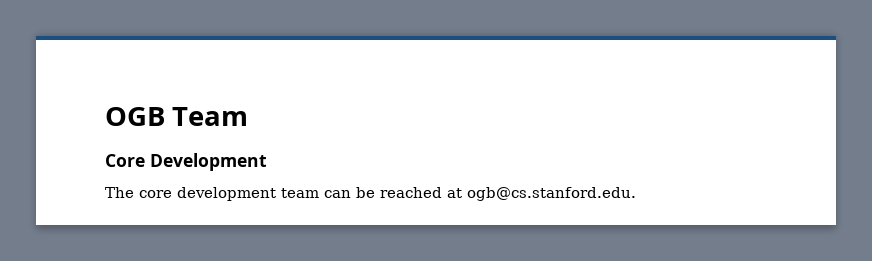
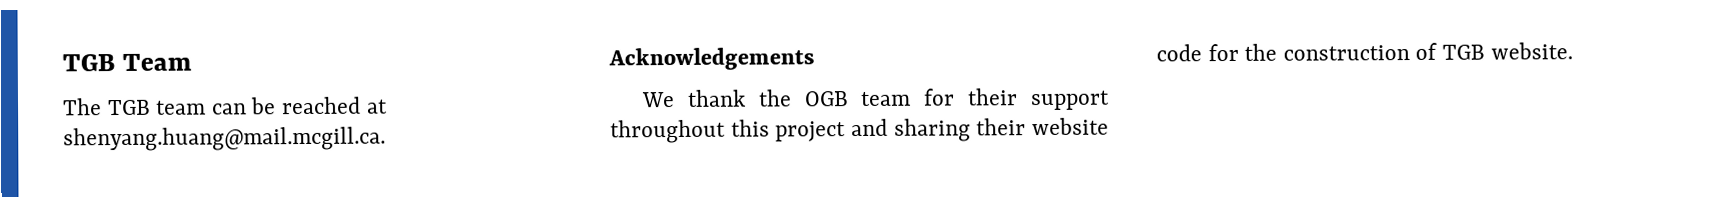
- OGB Team
+ TGB Team
- Core Development
- The core development team can be reached at ogb@cs.stanford.edu.
+ The TGB team can be reached at shenyang.huang@mail.mcgill.ca.
+ Acknowledgements
+ We thank the OGB team for their support throughout this project and sharing their website code for the construction of TGB website.

